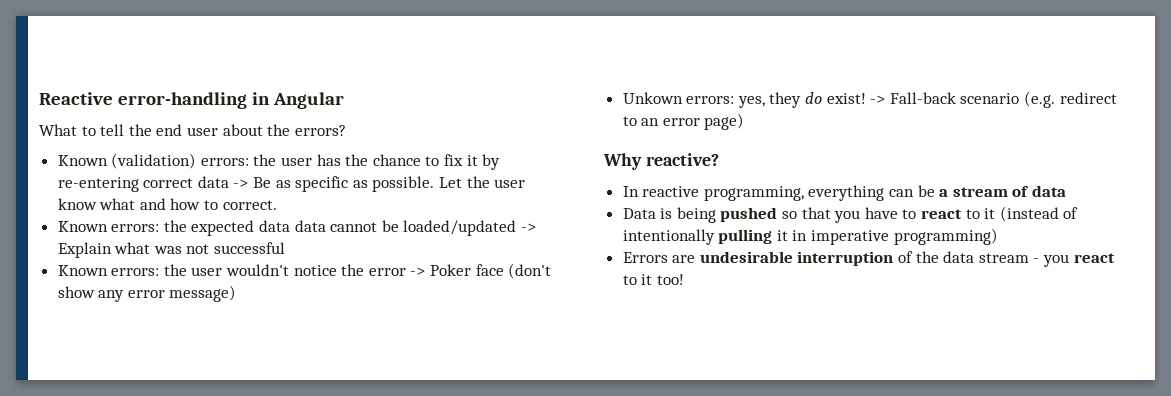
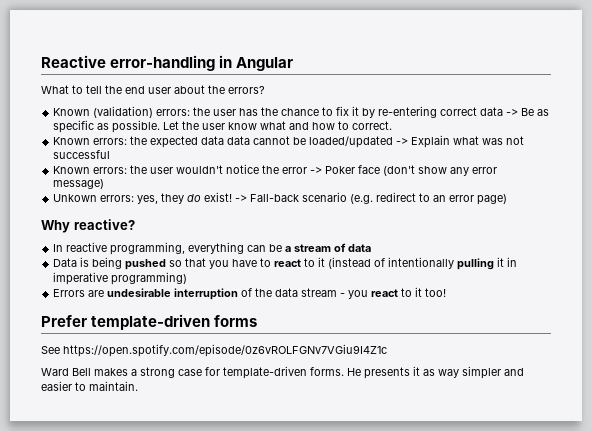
+ Prefer template-driven forms
+ See https://open.spotify.com/episode/0z6vROLFGNv7VGiu9I4Z1c
+ Ward Bell makes a strong case for template-driven forms. He presents it as way simpler and easier to maintain.

